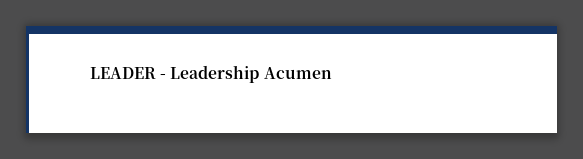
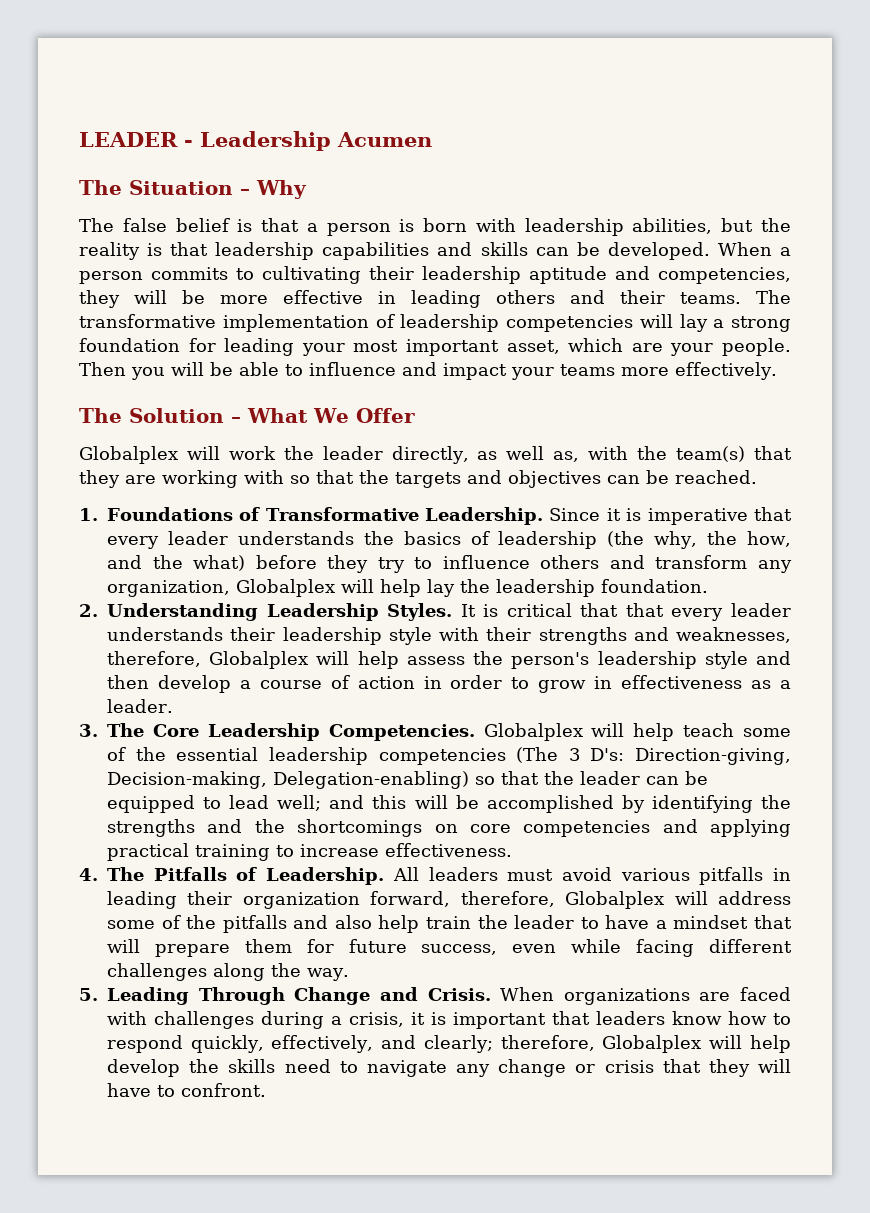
+ The Situation – Why
+ The false belief is that a person is born with leadership abilities, but the reality is that leadership capabilities and skills can be developed. When a person commits to cultivating their leadership aptitude and competencies, they will be more effective in leading others and their teams. The transformative implementation of leadership competencies will lay a strong foundation for leading your most important asset, which are your people. Then you will be able to influence and impact your teams more effectively.
+ The Solution – What We Offer
+ Globalplex will work the leader directly, as well as, with the team(s) that they are working with so that the targets and objectives can be reached.
+ 1. Foundations of Transformative Leadership. Since it is imperative that every leader understands the basics of leadership (the why, the how, and the what) before they try to influence others and transform any organization, Globalplex will help lay the leadership foundation.
+ 2. Understanding Leadership Styles. It is critical that that every leader understands their leadership style with their strengths and weaknesses, therefore, Globalplex will help assess the person's leadership style and then develop a course of action in order to grow in effectiveness as a leader.
+ 3. The Core Leadership Competencies. Globalplex will help teach some of the essential leadership competencies (The 3 D's: Direction-giving, Decision-making, Delegation-enabling) so that the leader can be equipped to lead well; and this will be accomplished by identifying the strengths and the shortcomings on core competencies and applying practical training to increase effectiveness.
+ 4. The Pitfalls of Leadership. All leaders must avoid various pitfalls in leading their organization forward, therefore, Globalplex will address some of the pitfalls and also help train the leader to have a mindset that will prepare them for future success, even while facing different challenges along the way.
+ 5. Leading Through Change and Crisis. When organizations are faced with challenges during a crisis, it is important that leaders know how to respond quickly, effectively, and clearly; therefore, Globalplex will help develop the skills need to navigate any change or crisis that they will have to confront.

